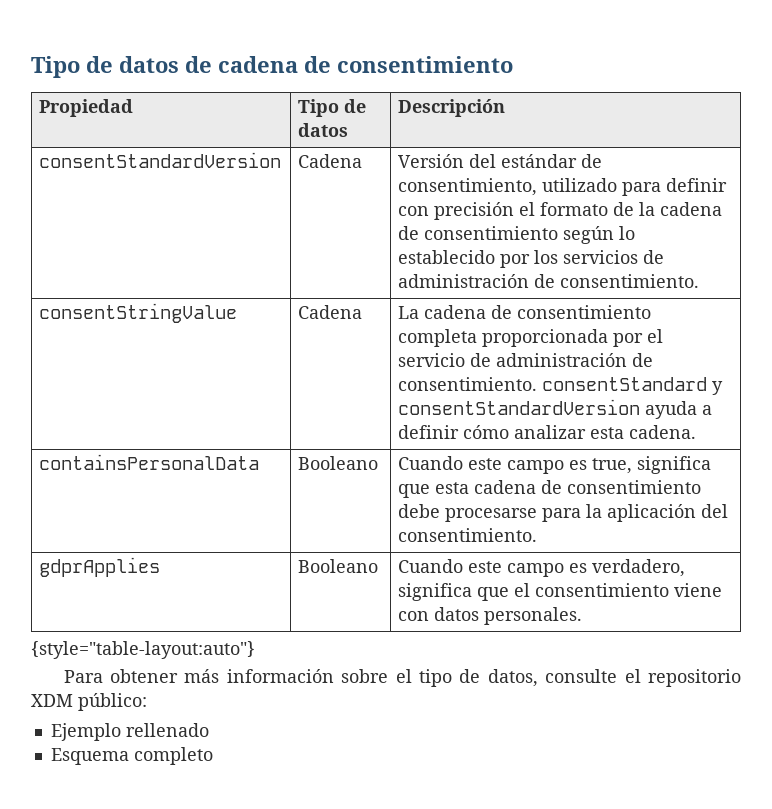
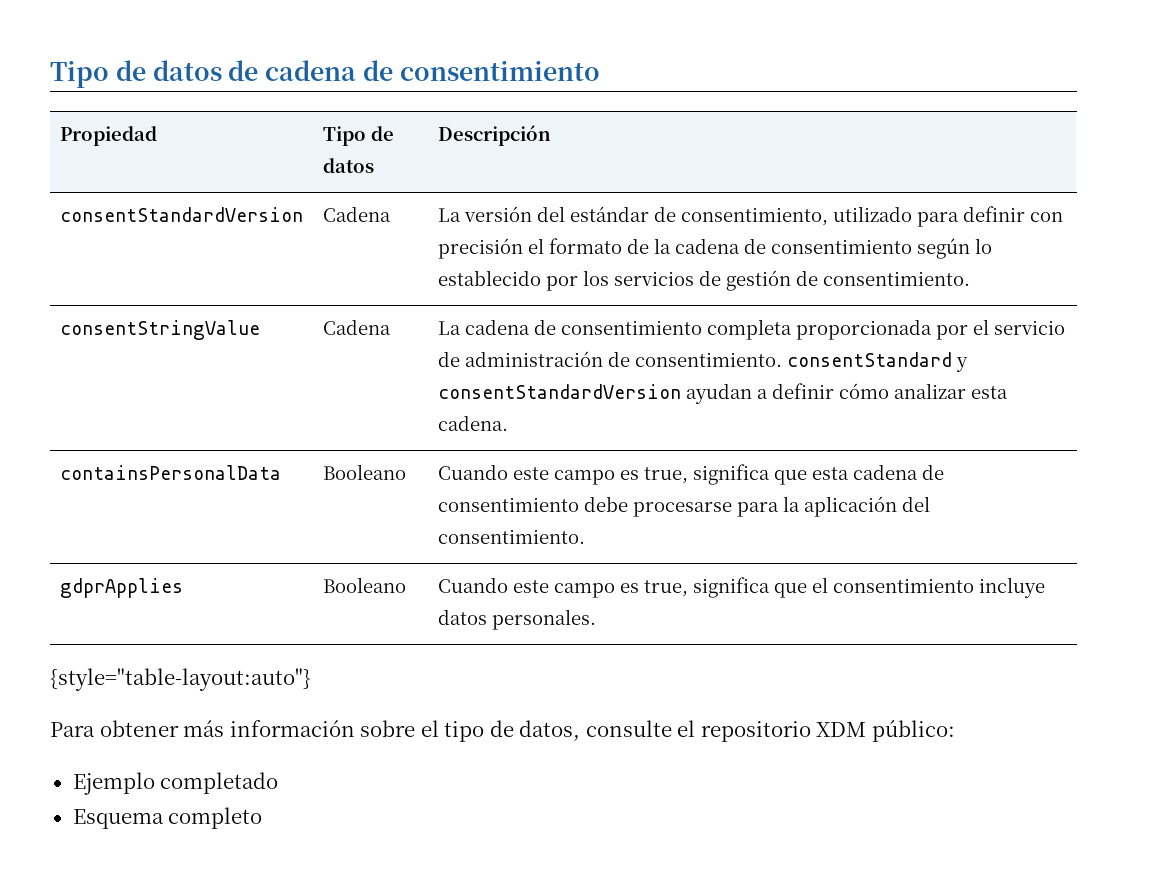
- consentStandardVersion | Cadena | Versión del estándar de consentimiento, utilizado para definir con precisión el formato de la cadena de consentimiento según lo establecido por los servicios de administración de consentimiento.
+ consentStandardVersion | Cadena | La versión del estándar de consentimiento, utilizado para definir con precisión el formato de la cadena de consentimiento según lo establecido por los servicios de gestión de consentimiento.
- consentStringValue | Cadena | La cadena de consentimiento completa proporcionada por el servicio de administración de consentimiento. consentStandard y consentStandardVersion ayuda a definir cómo analizar esta cadena.
+ consentStringValue | Cadena | La cadena de consentimiento completa proporcionada por el servicio de administración de consentimiento. consentStandard y consentStandardVersion ayudan a definir cómo analizar esta cadena.
- gdprApplies | Booleano | Cuando este campo es verdadero, significa que el consentimiento viene con datos personales.
+ gdprApplies | Booleano | Cuando este campo es true, significa que el consentimiento incluye datos personales.
- Ejemplo rellenado
+ Ejemplo completado

